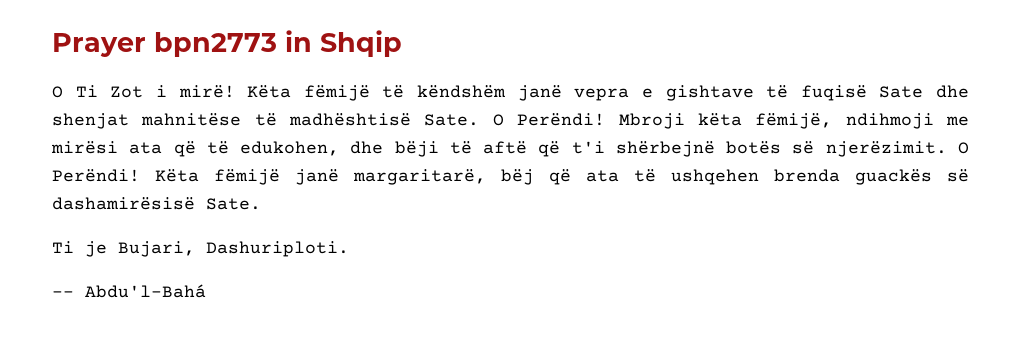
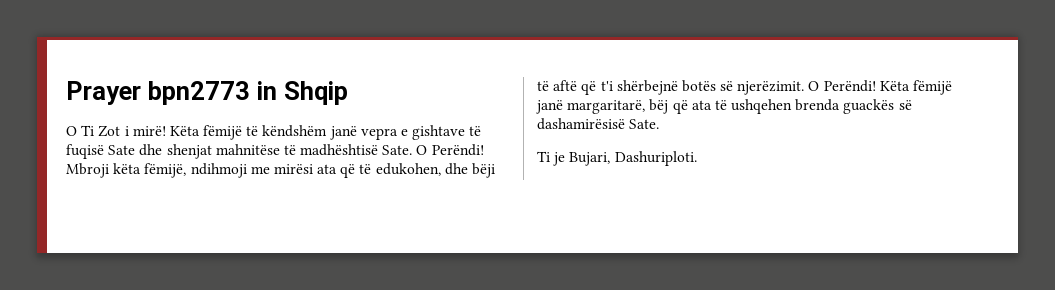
- -- Abdu'l-Bahá

